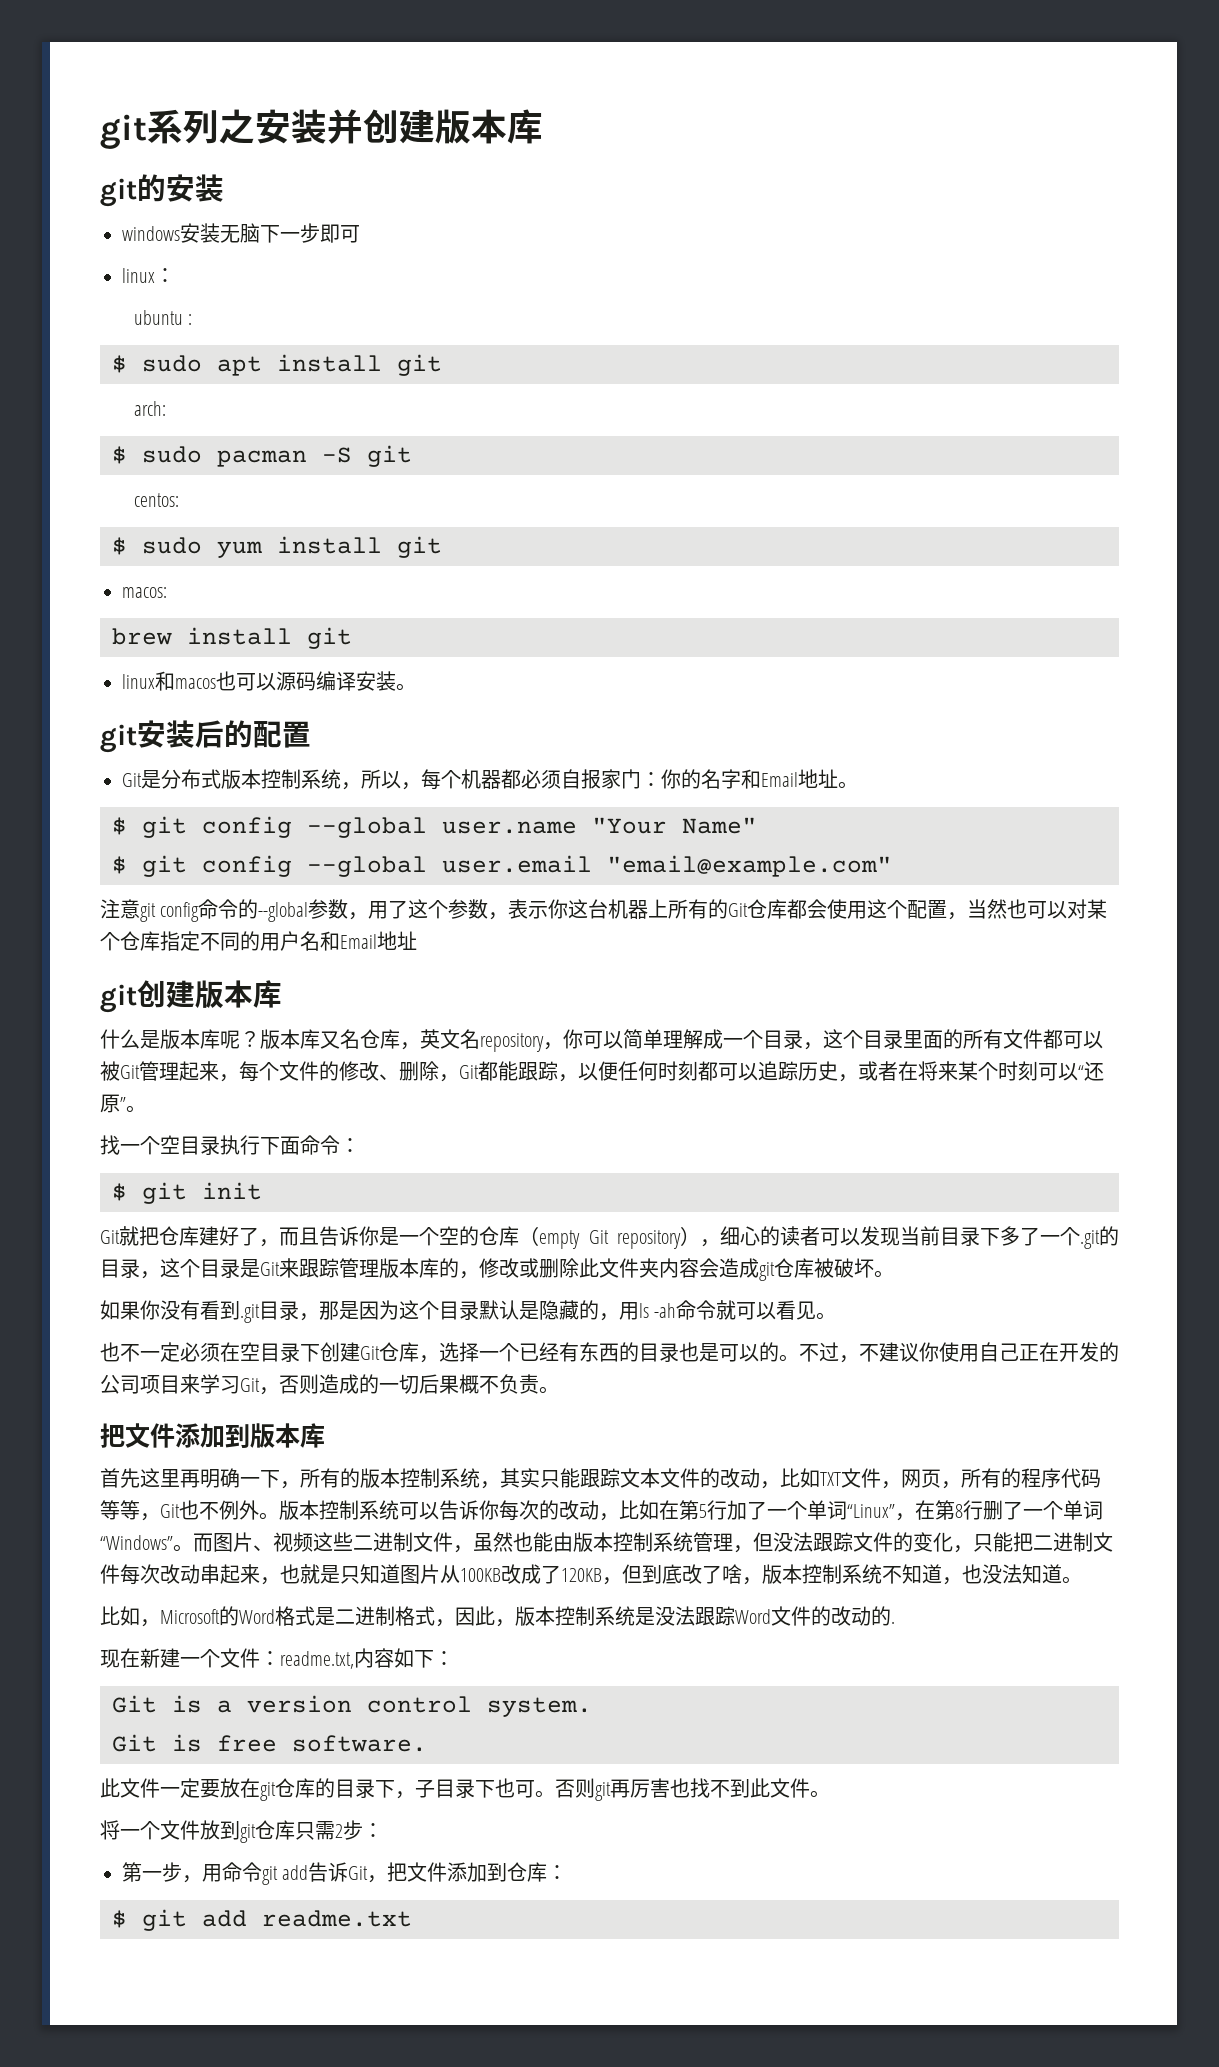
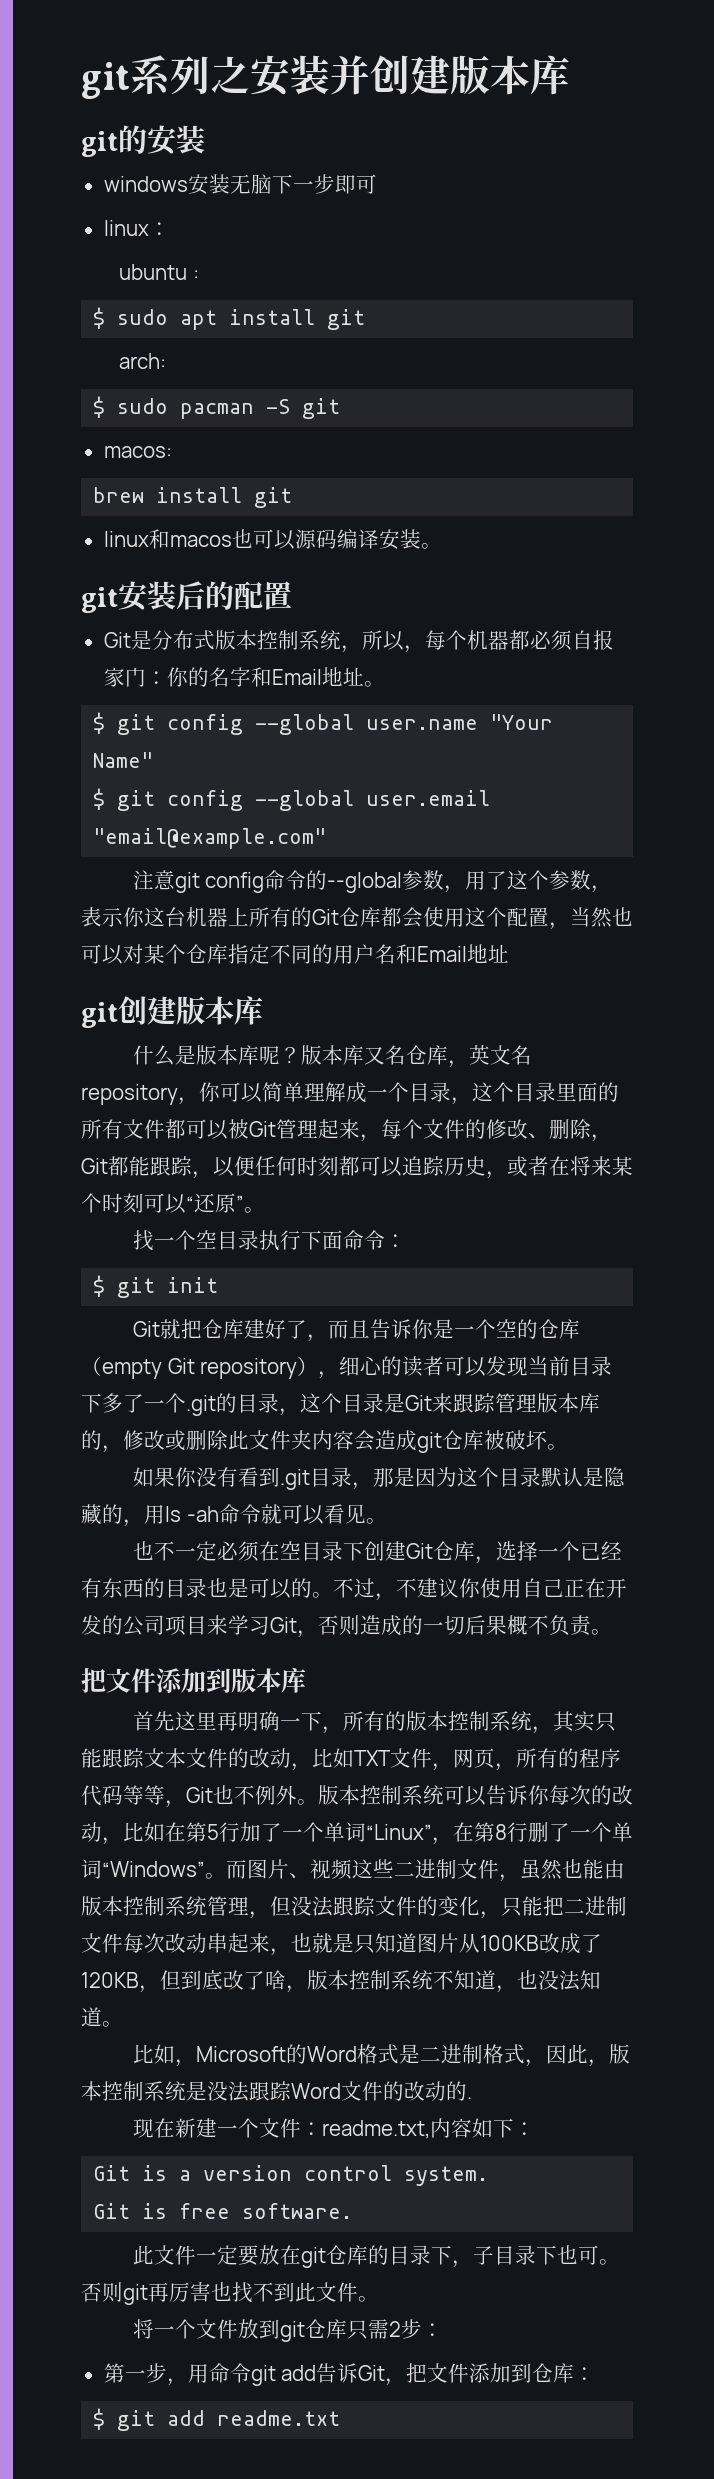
- centos:
- $ sudo yum install git

